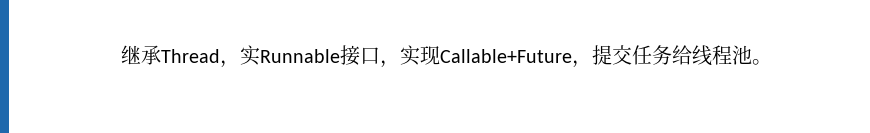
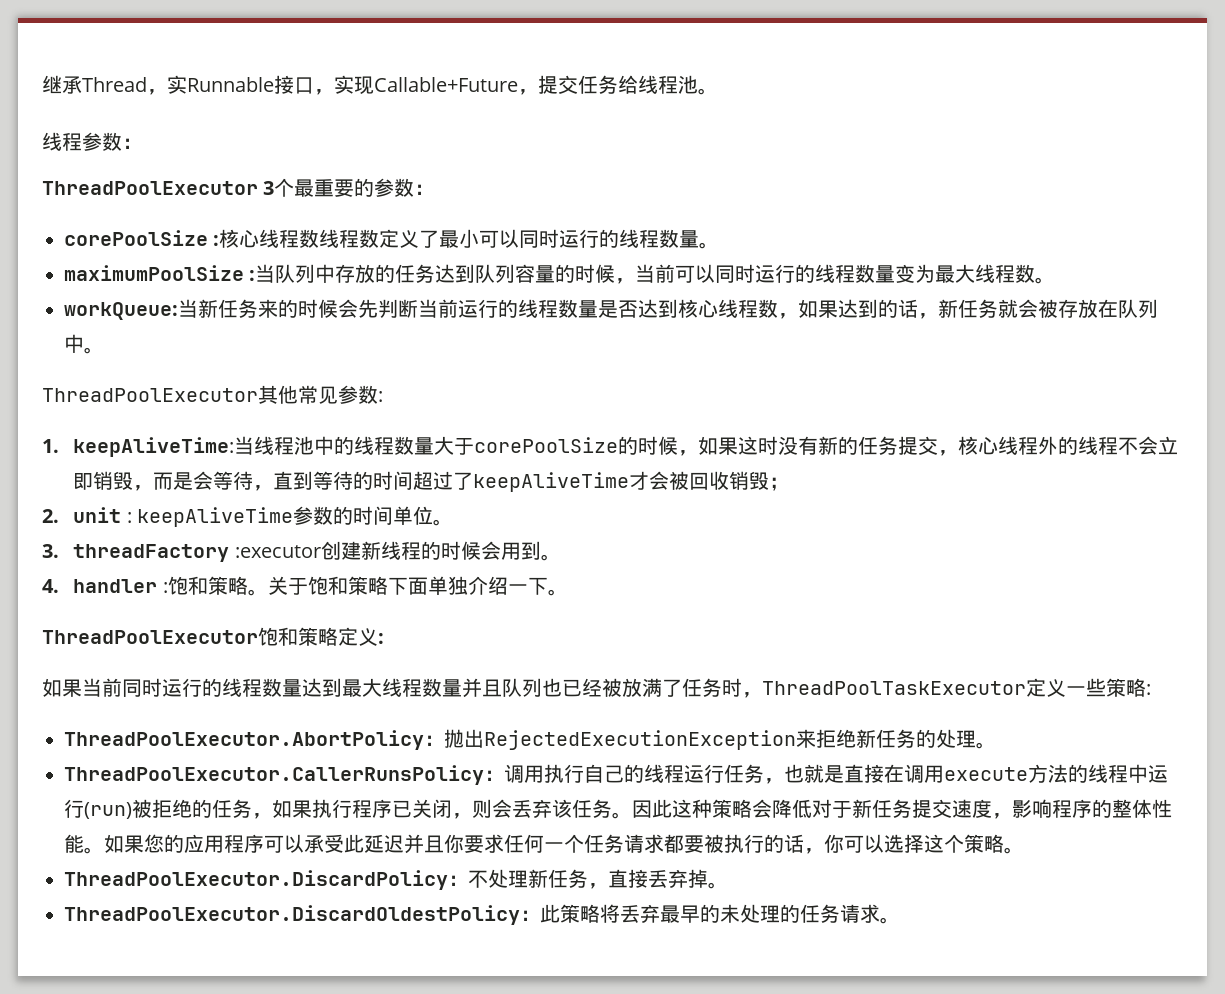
+ 线程参数：
+ ThreadPoolExecutor 3个最重要的参数：
+ corePoolSize :核心线程数线程数定义了最小可以同时运行的线程数量。
+ maximumPoolSize :当队列中存放的任务达到队列容量的时候，当前可以同时运行的线程数量变为最大线程数。
+ workQueue:当新任务来的时候会先判断当前运行的线程数量是否达到核心线程数，如果达到的话，新任务就会被存放在队列中。
+ ThreadPoolExecutor其他常见参数:
+ 1. keepAliveTime:当线程池中的线程数量大于corePoolSize的时候，如果这时没有新的任务提交，核心线程外的线程不会立即销毁，而是会等待，直到等待的时间超过了keepAliveTime才会被回收销毁；
+ 2. unit : keepAliveTime参数的时间单位。
+ 3. threadFactory :executor创建新线程的时候会用到。
+ 4. handler :饱和策略。关于饱和策略下面单独介绍一下。
+ ThreadPoolExecutor饱和策略定义:
+ 如果当前同时运行的线程数量达到最大线程数量并且队列也已经被放满了任务时，ThreadPoolTaskExecutor定义一些策略:
+ ThreadPoolExecutor.AbortPolicy：抛出RejectedExecutionException来拒绝新任务的处理。
+ ThreadPoolExecutor.CallerRunsPolicy：调用执行自己的线程运行任务，也就是直接在调用execute方法的线程中运行(run)被拒绝的任务，如果执行程序已关闭，则会丢弃该任务。因此这种策略会降低对于新任务提交速度，影响程序的整体性能。如果您的应用程序可以承受此延迟并且你要求任何一个任务请求都要被执行的话，你可以选择这个策略。
+ ThreadPoolExecutor.DiscardPolicy：不处理新任务，直接丢弃掉。
+ ThreadPoolExecutor.DiscardOldestPolicy：此策略将丢弃最早的未处理的任务请求。

